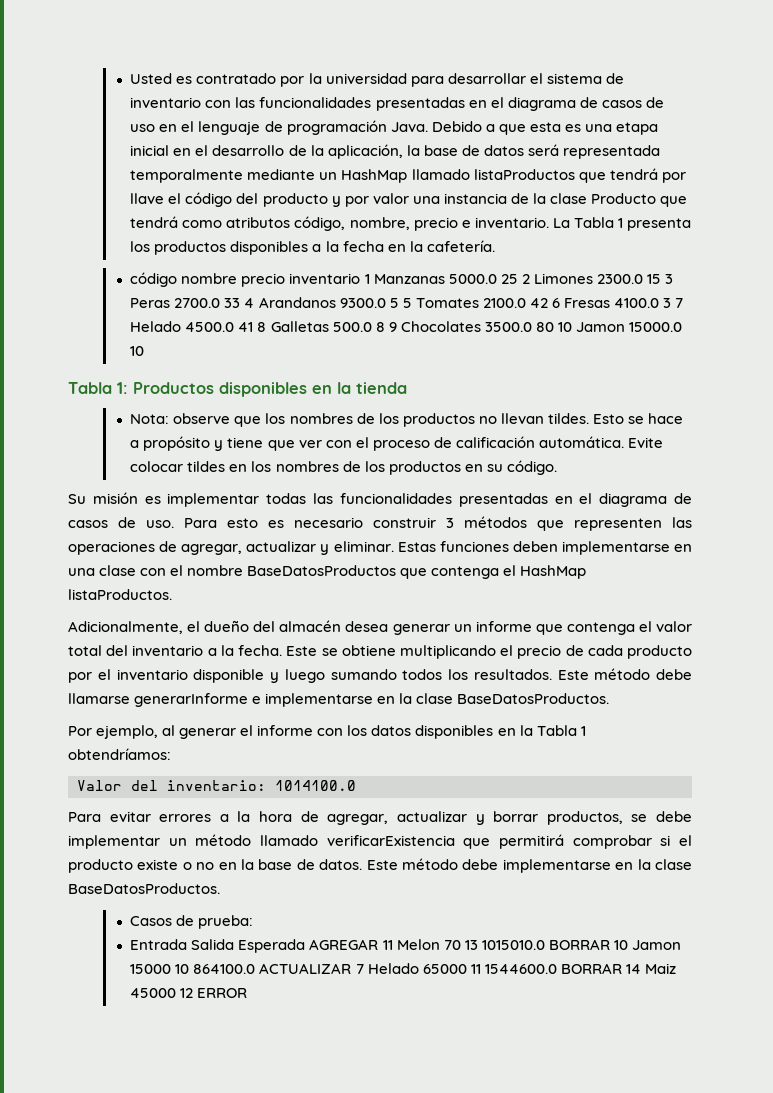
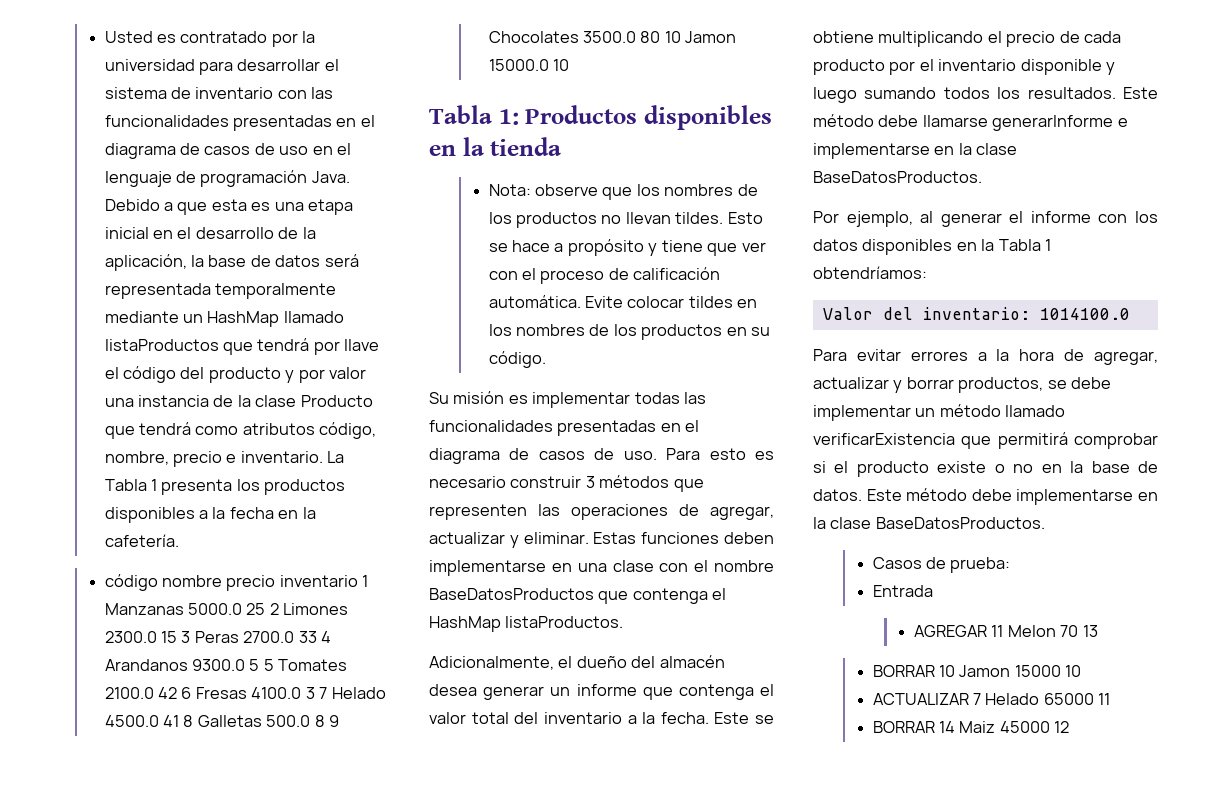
- Entrada Salida Esperada AGREGAR 11 Melon 70 13 1015010.0 BORRAR 10 Jamon 15000 10 864100.0 ACTUALIZAR 7 Helado 65000 11 1544600.0 BORRAR 14 Maiz 45000 12 ERROR
+ Entrada
+ AGREGAR 11 Melon 70 13
+ BORRAR 10 Jamon 15000 10
+ ACTUALIZAR 7 Helado 65000 11
+ BORRAR 14 Maiz 45000 12

